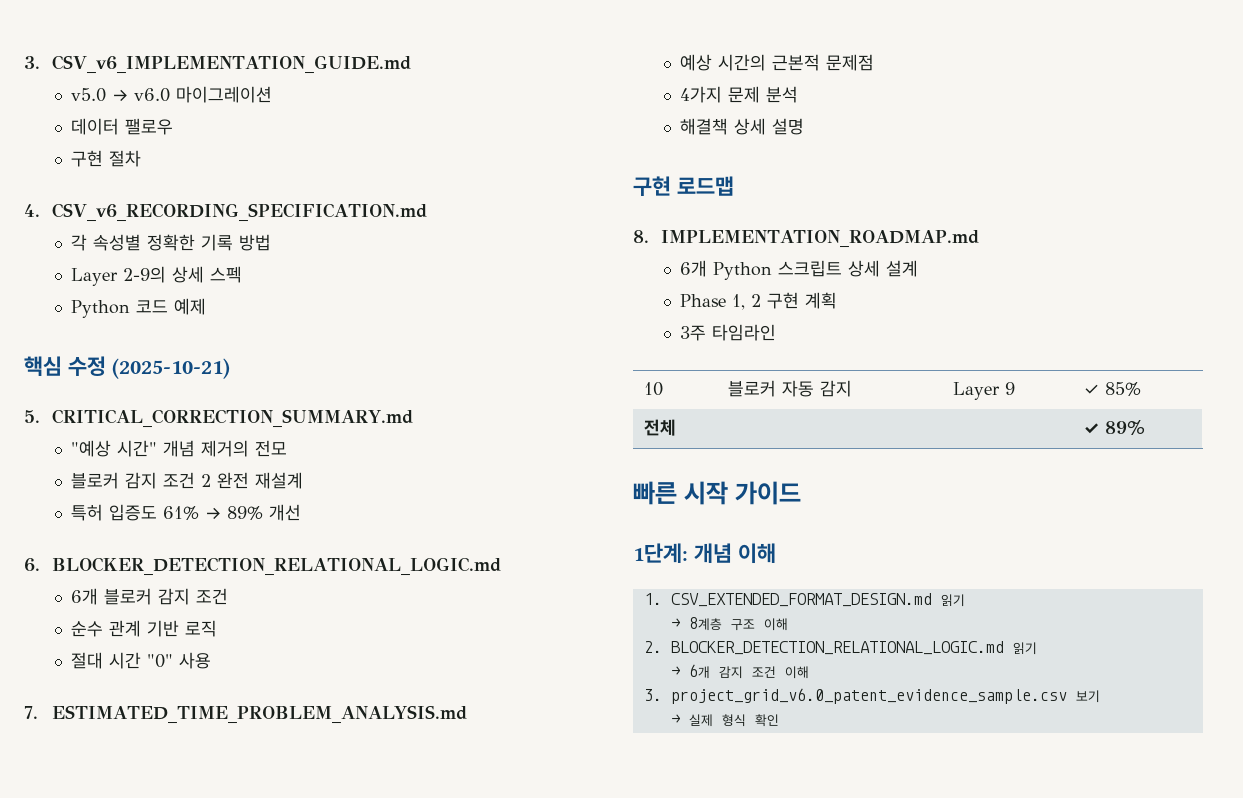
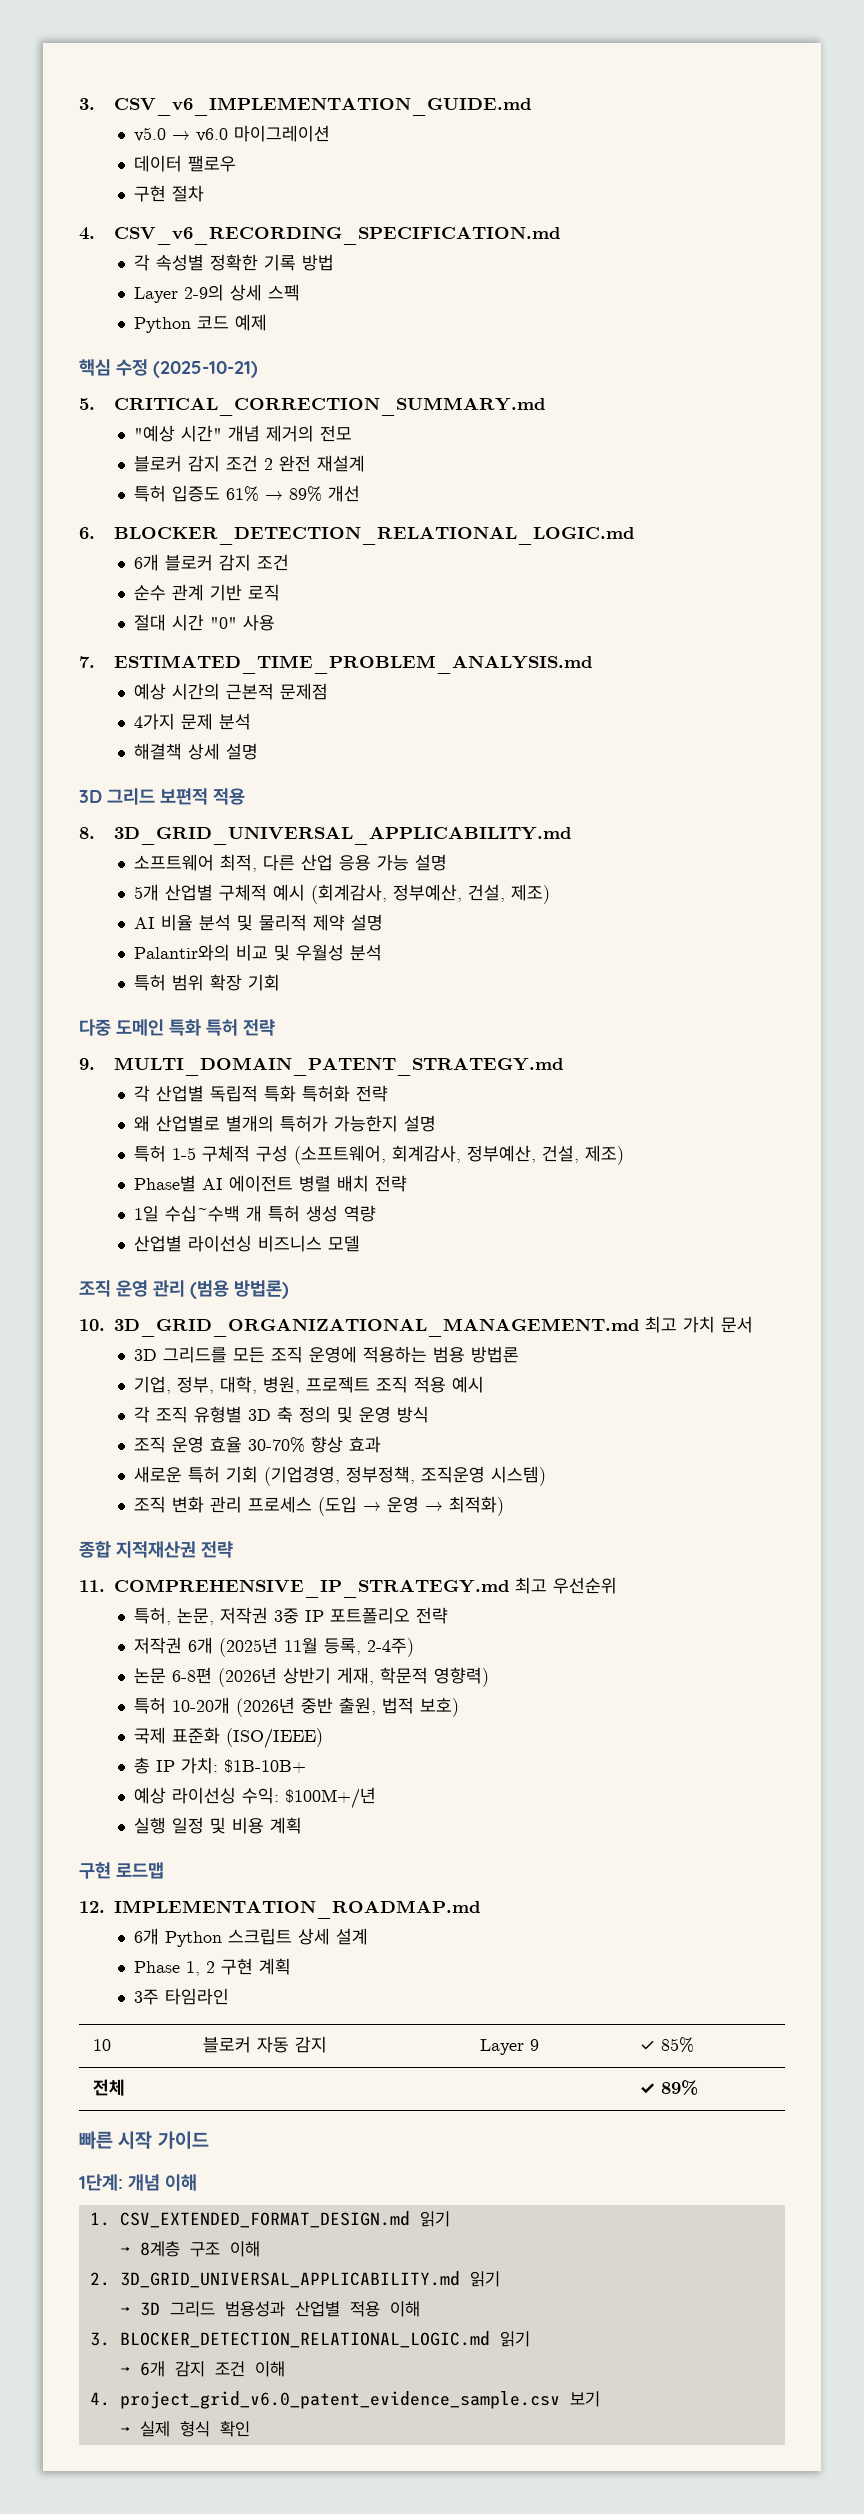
+ 3D 그리드 보편적 적용
+ 8. 3D_GRID_UNIVERSAL_APPLICABILITY.md
+ 소프트웨어 최적, 다른 산업 응용 가능 설명
+ 5개 산업별 구체적 예시 (회계감사, 정부예산, 건설, 제조)
+ AI 비율 분석 및 물리적 제약 설명
+ Palantir와의 비교 및 우월성 분석
+ 특허 범위 확장 기회
+ 다중 도메인 특화 특허 전략
+ 9. MULTI_DOMAIN_PATENT_STRATEGY.md
+ 각 산업별 독립적 특화 특허화 전략
+ 왜 산업별로 별개의 특허가 가능한지 설명
+ 특허 1-5 구체적 구성 (소프트웨어, 회계감사, 정부예산, 건설, 제조)
+ Phase별 AI 에이전트 병렬 배치 전략
+ 1일 수십~수백 개 특허 생성 역량
+ 산업별 라이선싱 비즈니스 모델
+ 조직 운영 관리 (범용 방법론)
+ 10. 3D_GRID_ORGANIZATIONAL_MANAGEMENT.md 최고 가치 문서
+ 3D 그리드를 모든 조직 운영에 적용하는 범용 방법론
+ 기업, 정부, 대학, 병원, 프로젝트 조직 적용 예시
+ 각 조직 유형별 3D 축 정의 및 운영 방식
+ 조직 운영 효율 30-70% 향상 효과
+ 새로운 특허 기회 (기업경영, 정부정책, 조직운영 시스템)
+ 조직 변화 관리 프로세스 (도입 → 운영 → 최적화)
+ 종합 지적재산권 전략
+ 11. COMPREHENSIVE_IP_STRATEGY.md 최고 우선순위
+ 특허, 논문, 저작권 3중 IP 포트폴리오 전략
+ 저작권 6개 (2025년 11월 등록, 2-4주)
+ 논문 6-8편 (2026년 상반기 게재, 학문적 영향력)
+ 특허 10-20개 (2026년 중반 출원, 법적 보호)
+ 국제 표준화 (ISO/IEEE)
+ 총 IP 가치: $1B-10B+
+ 예상 라이선싱 수익: $100M+/년
+ 실행 일정 및 비용 계획
- 8. IMPLEMENTATION_ROADMAP.md
+ 12. IMPLEMENTATION_ROADMAP.md
- 2. BLOCKER_DETECTION_RELATIONAL_LOGIC.md 읽기
+ 2. 3D_GRID_UNIVERSAL_APPLICABILITY.md 읽기
+ → 3D 그리드 범용성과 산업별 적용 이해
+ 3. BLOCKER_DETECTION_RELATIONAL_LOGIC.md 읽기
- 3. project_grid_v6.0_patent_evidence_sample.csv 보기
+ 4. project_grid_v6.0_patent_evidence_sample.csv 보기

